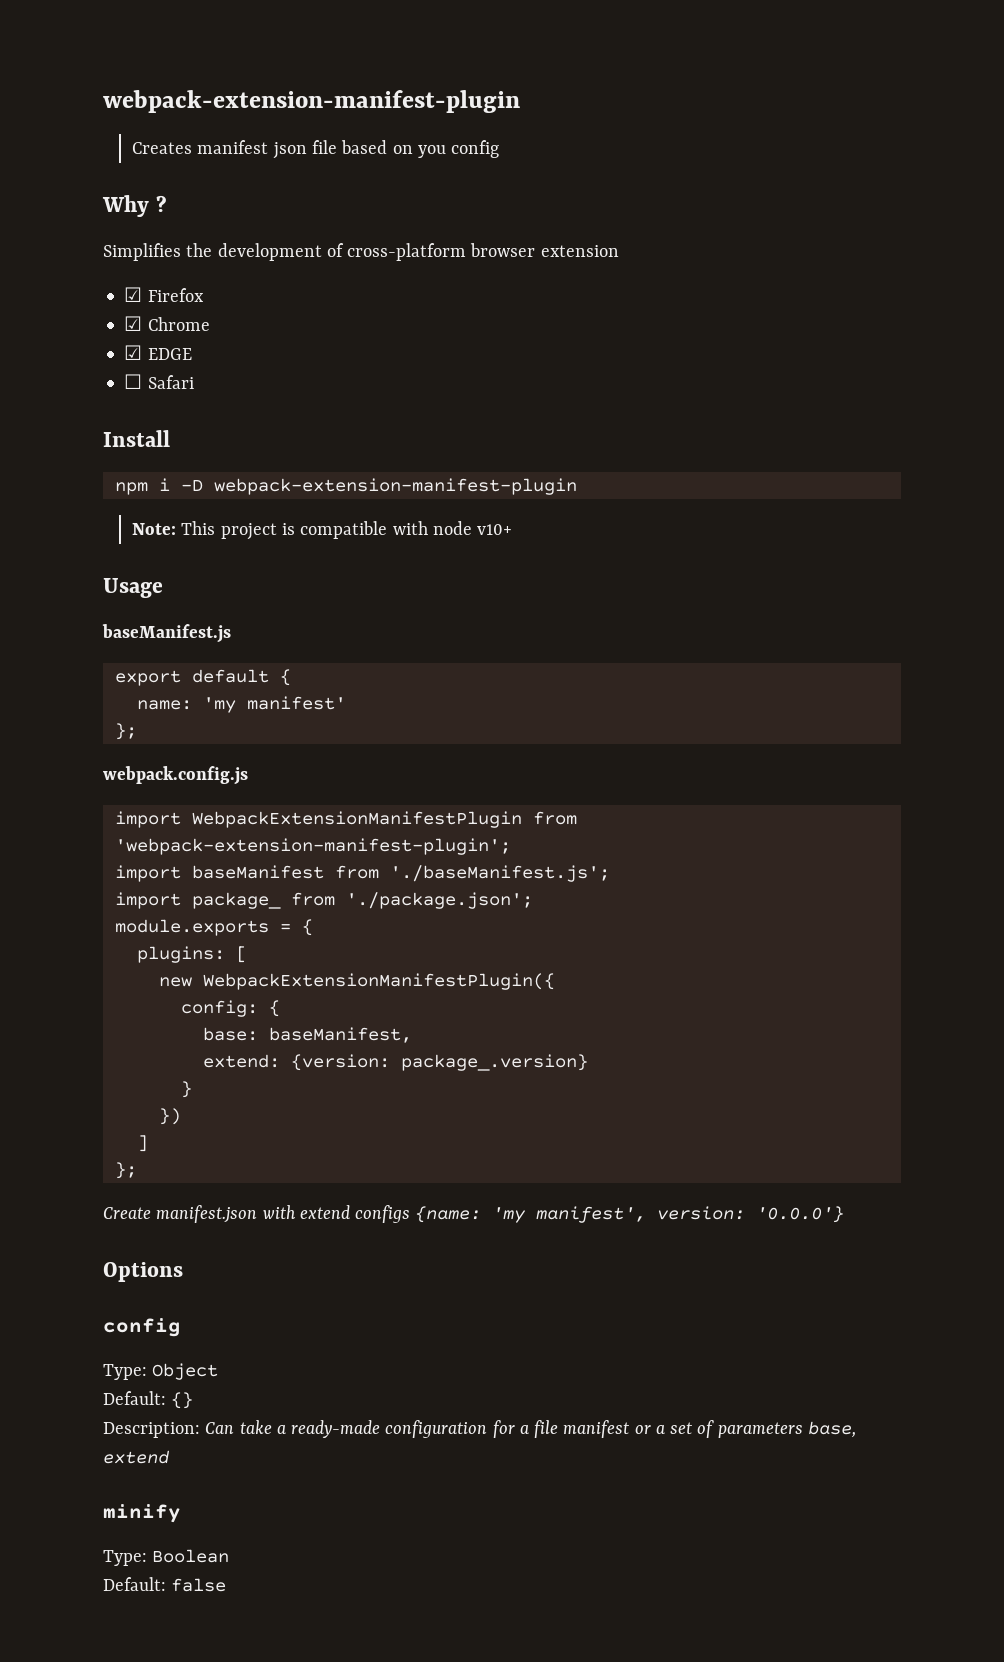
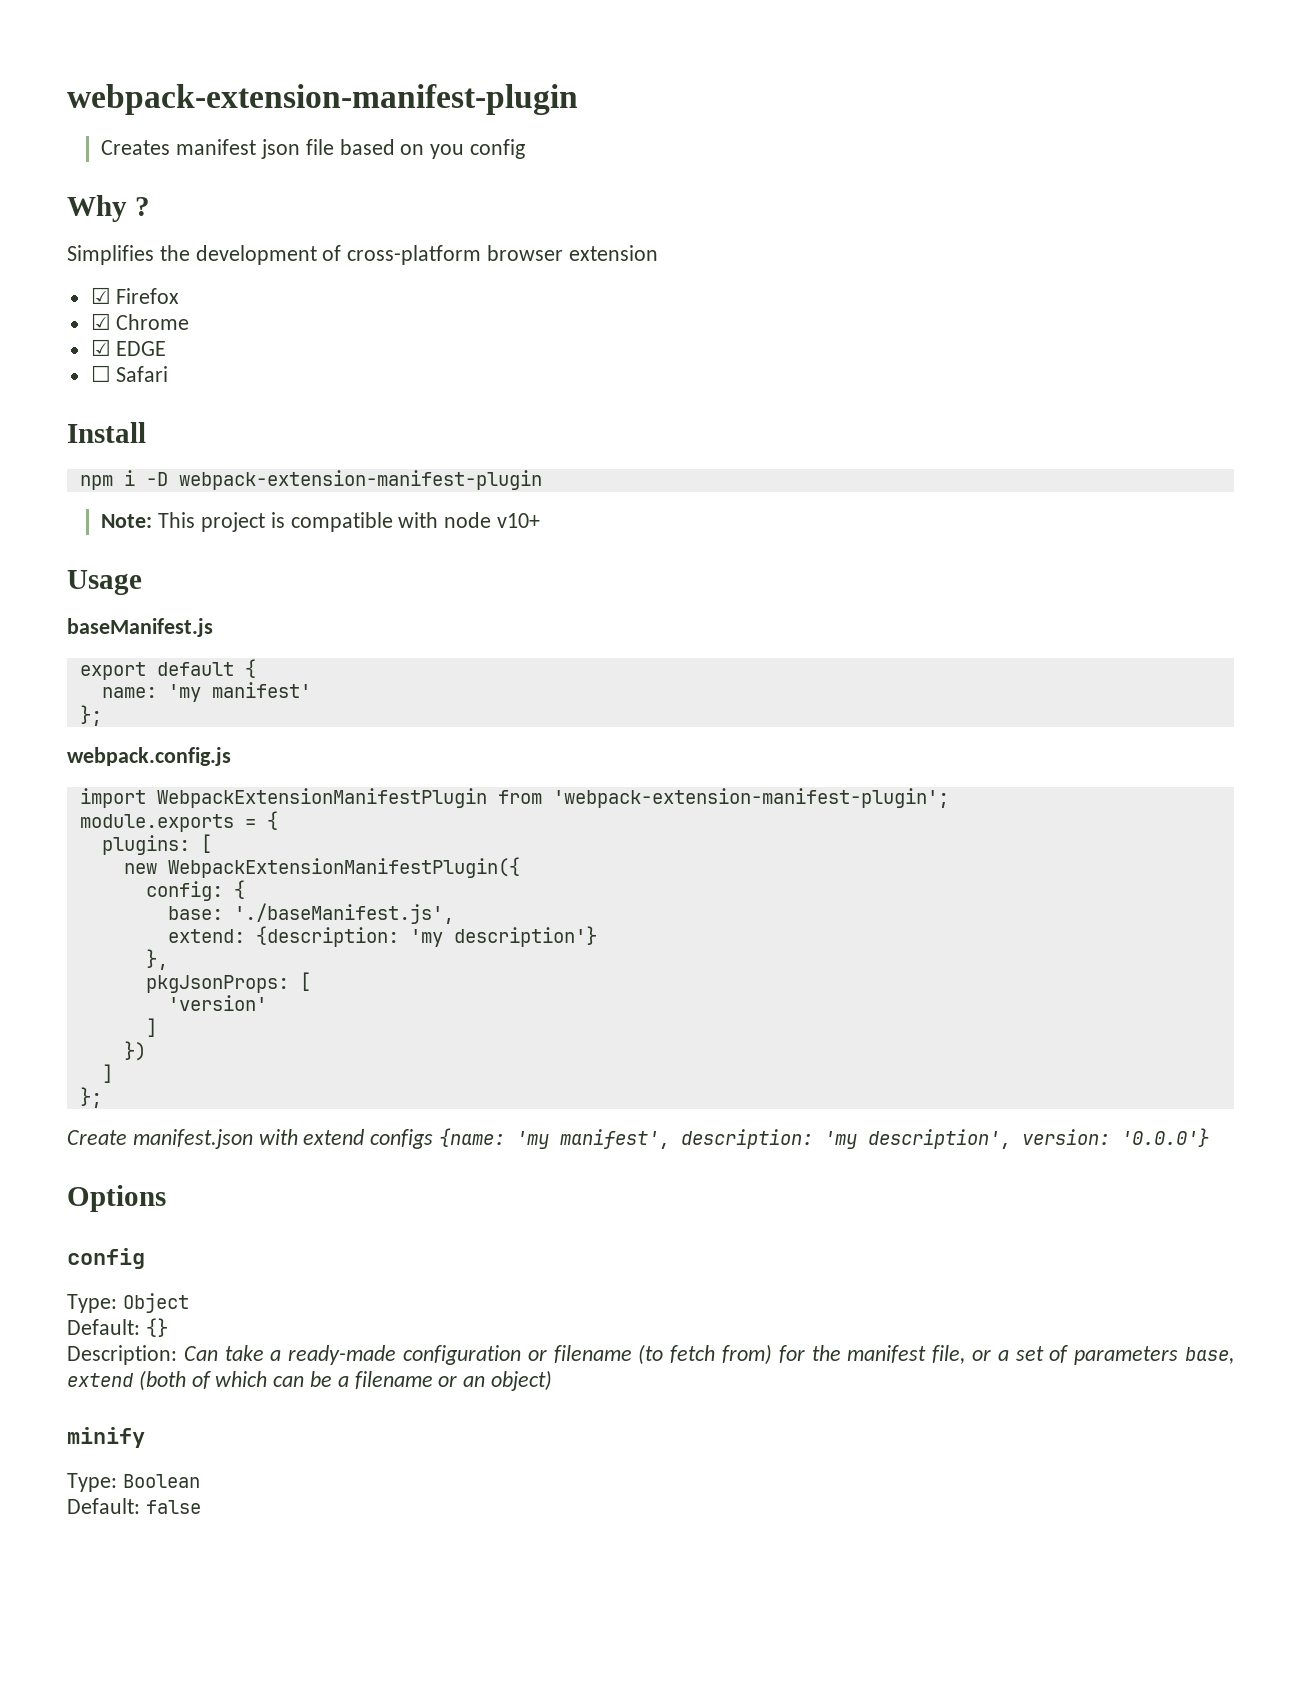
- import baseManifest from './baseManifest.js';
- import package_ from './package.json';
- base: baseManifest,
+ base: './baseManifest.js',
- extend: {version: package_.version}
- }
+ extend: {description: 'my description'}
+ },
+ pkgJsonProps: [
+ 'version'
+ ]
- Create manifest.json with extend configs {name: 'my manifest', version: '0.0.0'}
+ Create manifest.json with extend configs {name: 'my manifest', description: 'my description', version: '0.0.0'}
- Description: Can take a ready-made configuration for a file manifest or a set of parameters base, extend
+ Description: Can take a ready-made configuration or filename (to fetch from) for the manifest file, or a set of parameters base, extend (both of which can be a filename or an object)

